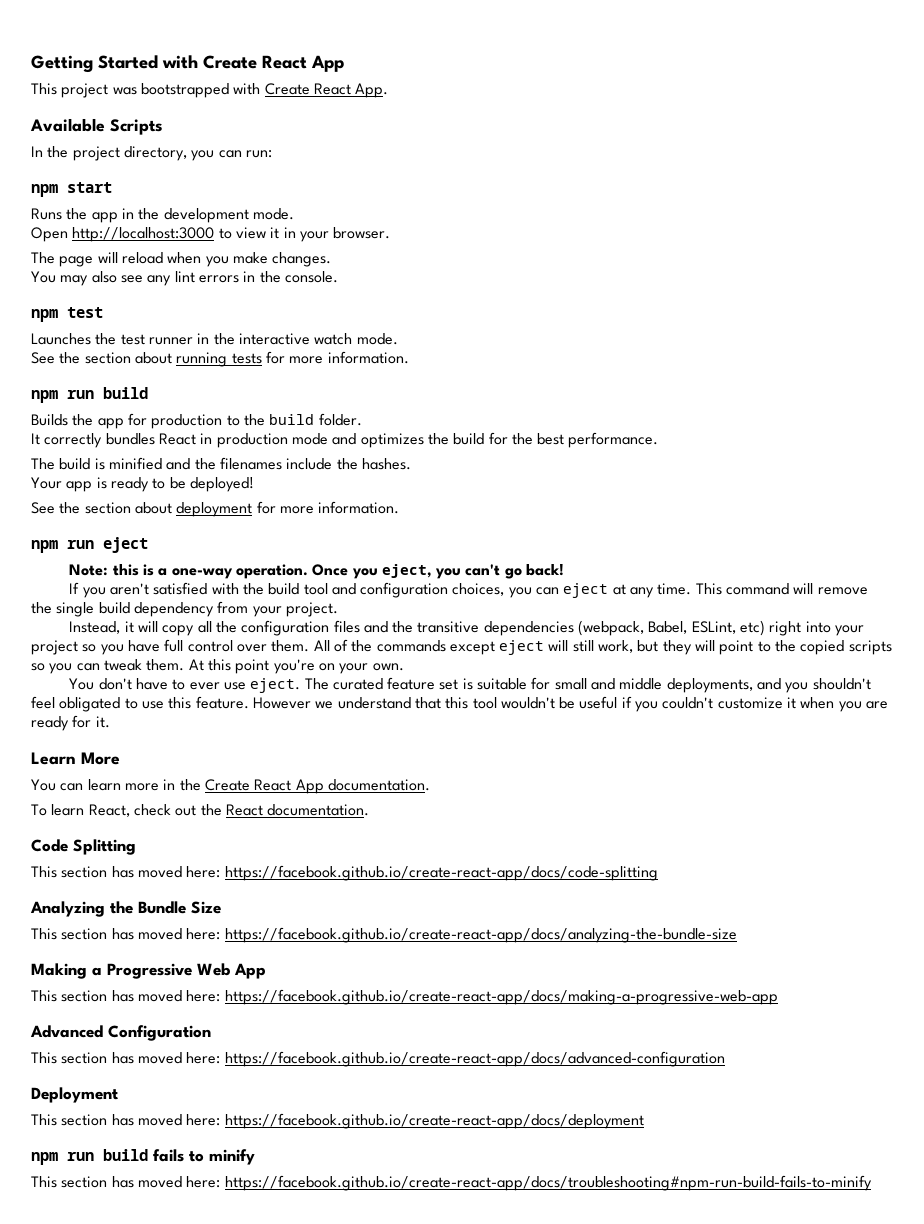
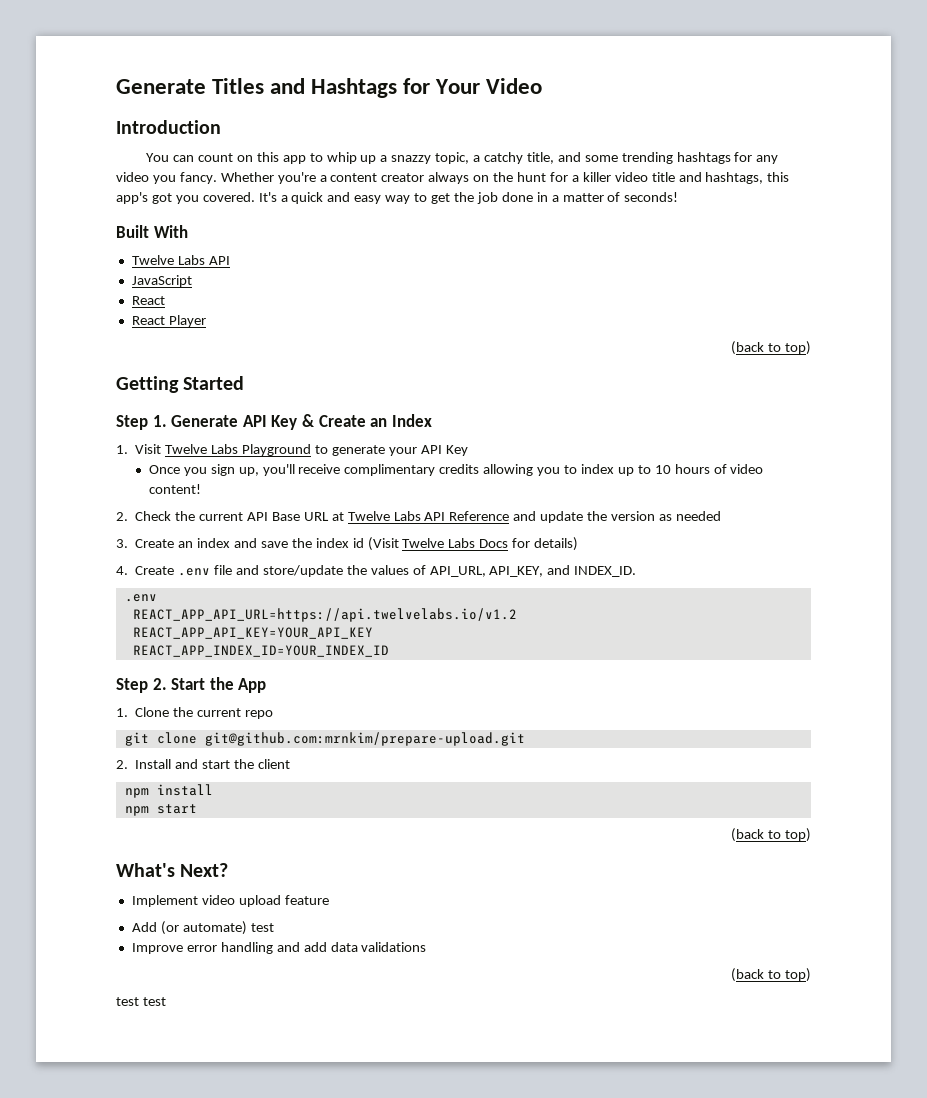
- Getting Started with Create React App
- This project was bootstrapped with Create React App.
- Available Scripts
- In the project directory, you can run:
+ Generate Titles and Hashtags for Your Video
+ Introduction
+ You can count on this app to whip up a snazzy topic, a catchy title, and some trending hashtags for any video you fancy. Whether you're a content creator always on the hunt for a killer video title and hashtags, this app's got you covered. It's a quick and easy way to get the job done in a matter of seconds!
+ Built With
+ Twelve Labs API
+ JavaScript
+ React
+ React Player
+ (back to top)
+ Getting Started
+ Step 1. Generate API Key & Create an Index
+ 1. Visit Twelve Labs Playground to generate your API Key
+ Once you sign up, you'll receive complimentary credits allowing you to index up to 10 hours of video content!
+ 2. Check the current API Base URL at Twelve Labs API Reference and update the version as needed
+ 3. Create an index and save the index id (Visit Twelve Labs Docs for details)
+ 4. Create .env file and store/update the values of API_URL, API_KEY, and INDEX_ID.
+ .env
+ REACT_APP_API_URL=https://api.twelvelabs.io/v1.2
+ REACT_APP_API_KEY=YOUR_API_KEY
+ REACT_APP_INDEX_ID=YOUR_INDEX_ID
+ Step 2. Start the App
+ 1. Clone the current repo
+ git clone git@github.com:mrnkim/prepare-upload.git
+ 2. Install and start the client
+ npm install
  npm start
- Runs the app in the development mode.
- Open http://localhost:3000 to view it in your browser.
- The page will reload when you make changes.
- You may also see any lint errors in the console.
- npm test
- Launches the test runner in the interactive watch mode.
- See the section about running tests for more information.
- npm run build
- Builds the app for production to the build folder.
- It correctly bundles React in production mode and optimizes the build for the best performance.
- The build is minified and the filenames include the hashes.
- Your app is ready to be deployed!
- See the section about deployment for more information.
- npm run eject
- Note: this is a one-way operation. Once you eject, you can't go back!
- If you aren't satisfied with the build tool and configuration choices, you can eject at any time. This command will remove the single build dependency from your project.
- Instead, it will copy all the configuration files and the transitive dependencies (webpack, Babel, ESLint, etc) right into your project so you have full control over them. All of the commands except eject will still work, but they will point to the copied scripts so you can tweak them. At this point you're on your own.
- You don't have to ever use eject. The curated feature set is suitable for small and middle deployments, and you shouldn't feel obligated to use this feature. However we understand that this tool wouldn't be useful if you couldn't customize it when you are ready for it.
- Learn More
- You can learn more in the Create React App documentation.
- To learn React, check out the React documentation.
- Code Splitting
- This section has moved here: https://facebook.github.io/create-react-app/docs/code-splitting
- Analyzing the Bundle Size
- This section has moved here: https://facebook.github.io/create-react-app/docs/analyzing-the-bundle-size
- Making a Progressive Web App
- This section has moved here: https://facebook.github.io/create-react-app/docs/making-a-progressive-web-app
- Advanced Configuration
- This section has moved here: https://facebook.github.io/create-react-app/docs/advanced-configuration
- Deployment
- This section has moved here: https://facebook.github.io/create-react-app/docs/deployment
- npm run build fails to minify
- This section has moved here: https://facebook.github.io/create-react-app/docs/troubleshooting#npm-run-build-fails-to-minify
+ (back to top)
+ What's Next?
+ Implement video upload feature
+ Add (or automate) test
+ Improve error handling and add data validations
+ (back to top)
+ test test

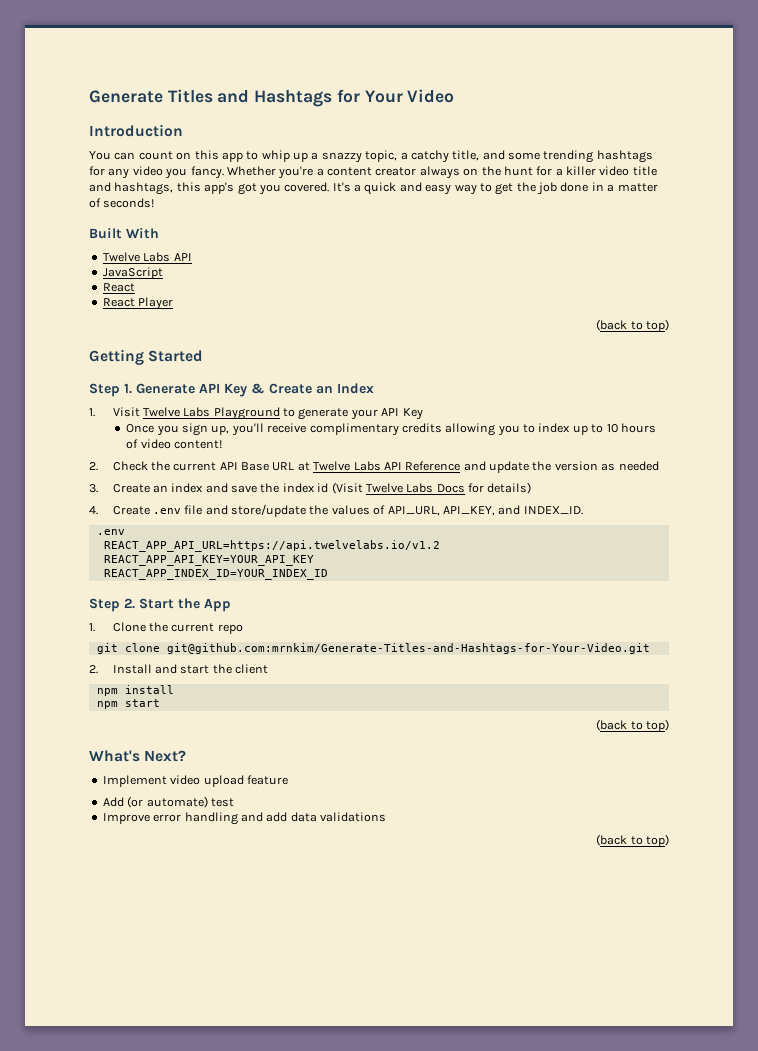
- git clone git@github.com:mrnkim/prepare-upload.git
+ git clone git@github.com:mrnkim/Generate-Titles-and-Hashtags-for-Your-Video.git
- test test

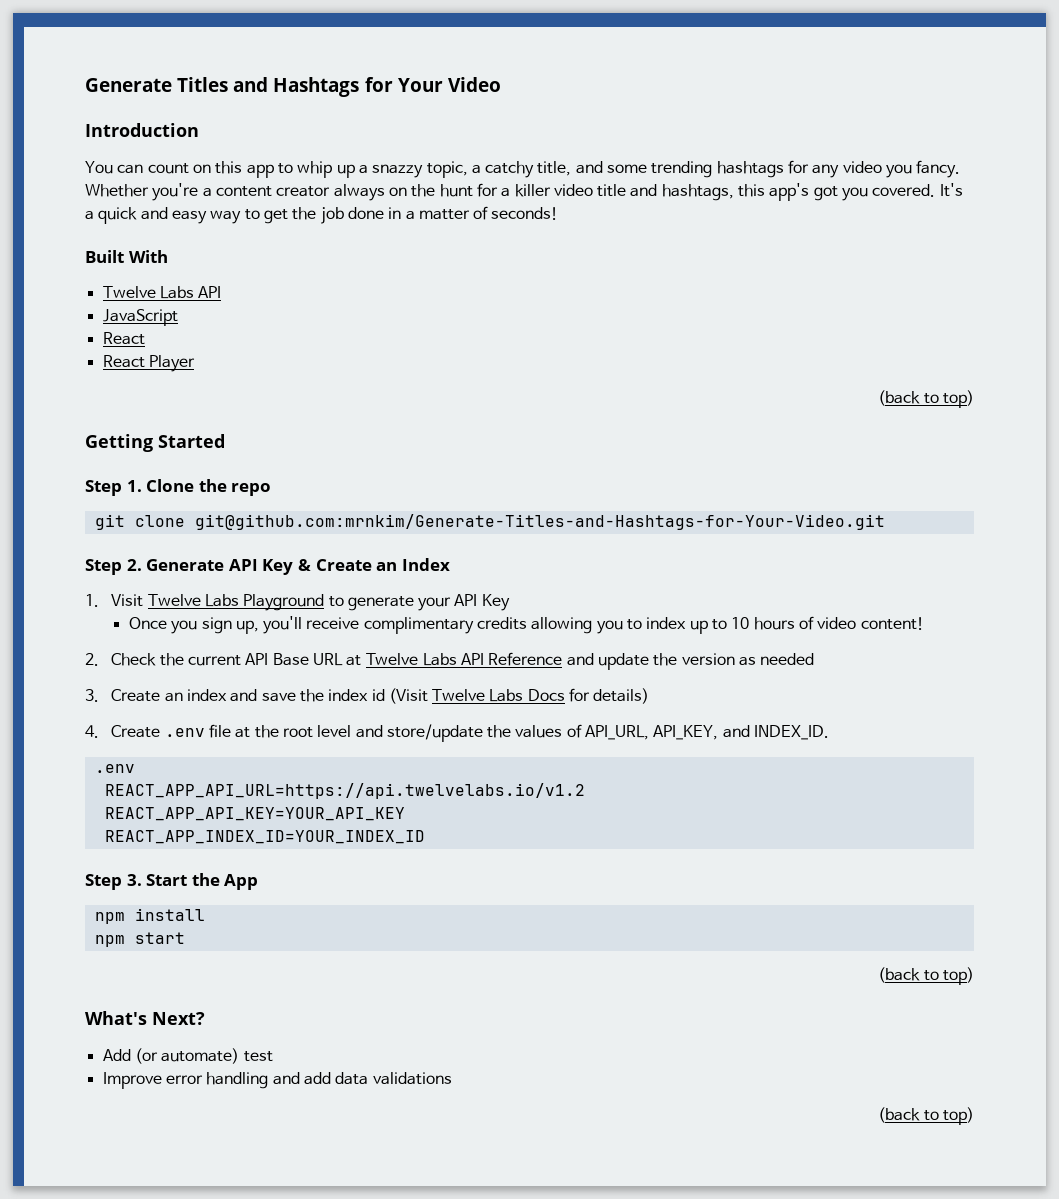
- Step 1. Generate API Key & Create an Index
+ Step 1. Clone the repo
+ git clone git@github.com:mrnkim/Generate-Titles-and-Hashtags-for-Your-Video.git
+ Step 2. Generate API Key & Create an Index
- 4. Create .env file and store/update the values of API_URL, API_KEY, and INDEX_ID.
+ 4. Create .env file at the root level and store/update the values of API_URL, API_KEY, and INDEX_ID.
- Step 2. Start the App
+ Step 3. Start the App
- 1. Clone the current repo
- git clone git@github.com:mrnkim/Generate-Titles-and-Hashtags-for-Your-Video.git
- 2. Install and start the client
- Implement video upload feature

